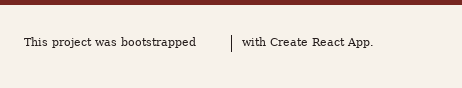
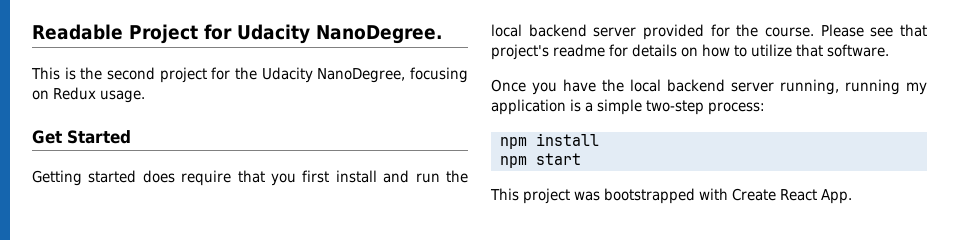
+ Readable Project for Udacity NanoDegree.
+ This is the second project for the Udacity NanoDegree, focusing on Redux usage.
+ Get Started
+ Getting started does require that you first install and run the local backend server provided for the course. Please see that project's readme for details on how to utilize that software.
+ Once you have the local backend server running, running my application is a simple two-step process:
+ npm install
+ npm start

